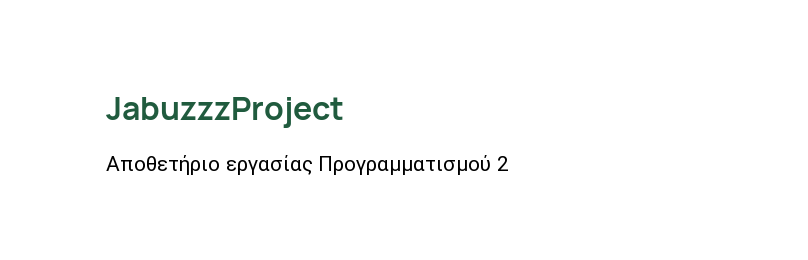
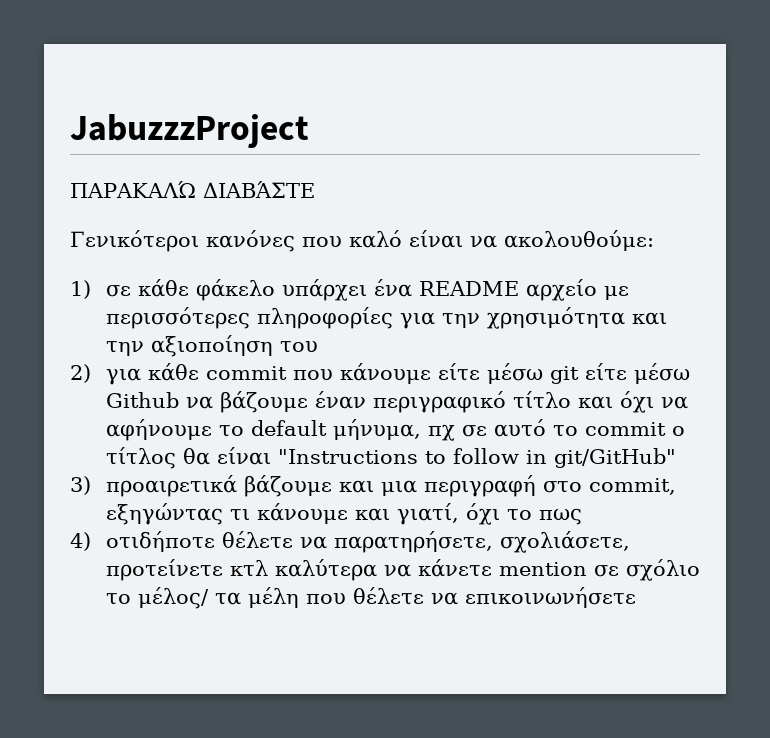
- Αποθετήριο εργασίας Προγραμματισμού 2
+ ΠΑΡΑΚΑΛΏ ΔΙΑΒΆΣΤΕ
+ Γενικότεροι κανόνες που καλό είναι να ακολουθούμε:
+ 1) σε κάθε φάκελο υπάρχει ένα README αρχείο με περισσότερες πληροφορίες για την χρησιμότητα και την αξιοποίηση του
+ 2) για κάθε commit που κάνουμε είτε μέσω git είτε μέσω Github να βάζουμε έναν περιγραφικό τίτλο και όχι να αφήνουμε το default μήνυμα, πχ σε αυτό το commit ο τίτλος θα είναι "Instructions to follow in git/GitHub"
+ 3) προαιρετικά βάζουμε και μια περιγραφή στο commit, εξηγώντας τι κάνουμε και γιατί, όχι το πως
+ 4) οτιδήποτε θέλετε να παρατηρήσετε, σχολιάσετε, προτείνετε κτλ καλύτερα να κάνετε mention σε σχόλιο το μέλος/ τα μέλη που θέλετε να επικοινωνήσετε

